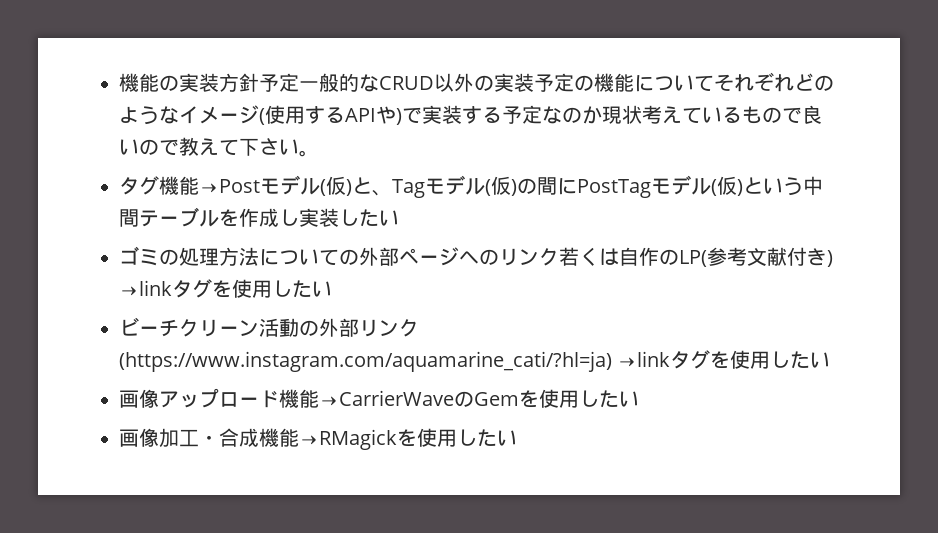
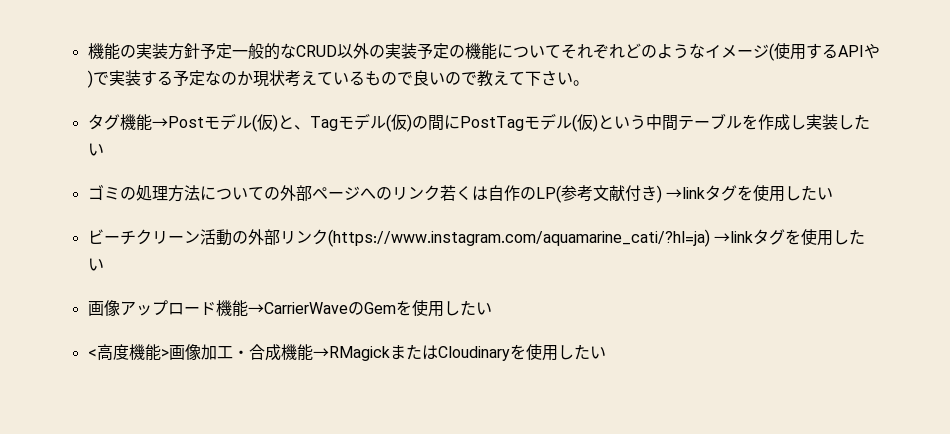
- 画像加工・合成機能→RMagickを使用したい
+ <高度機能>画像加工・合成機能→RMagickまたはCloudinaryを使用したい

